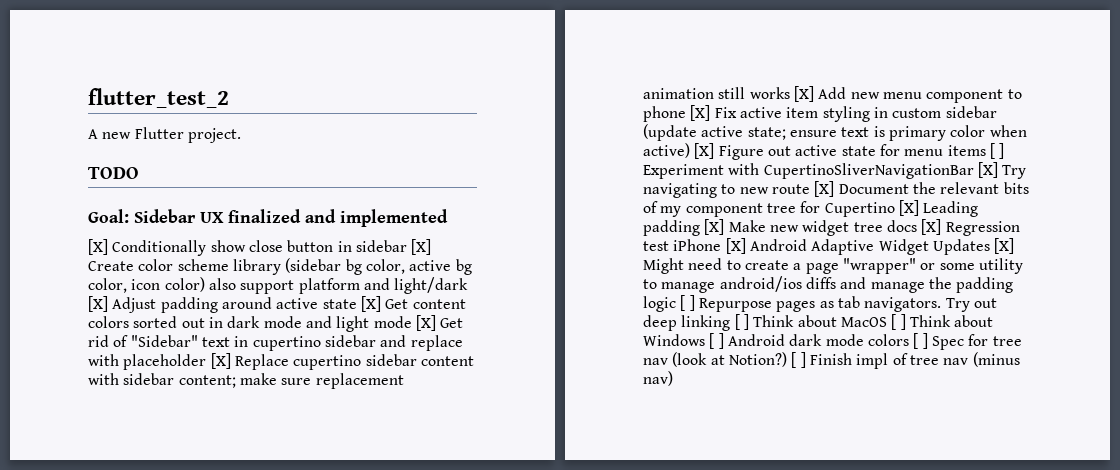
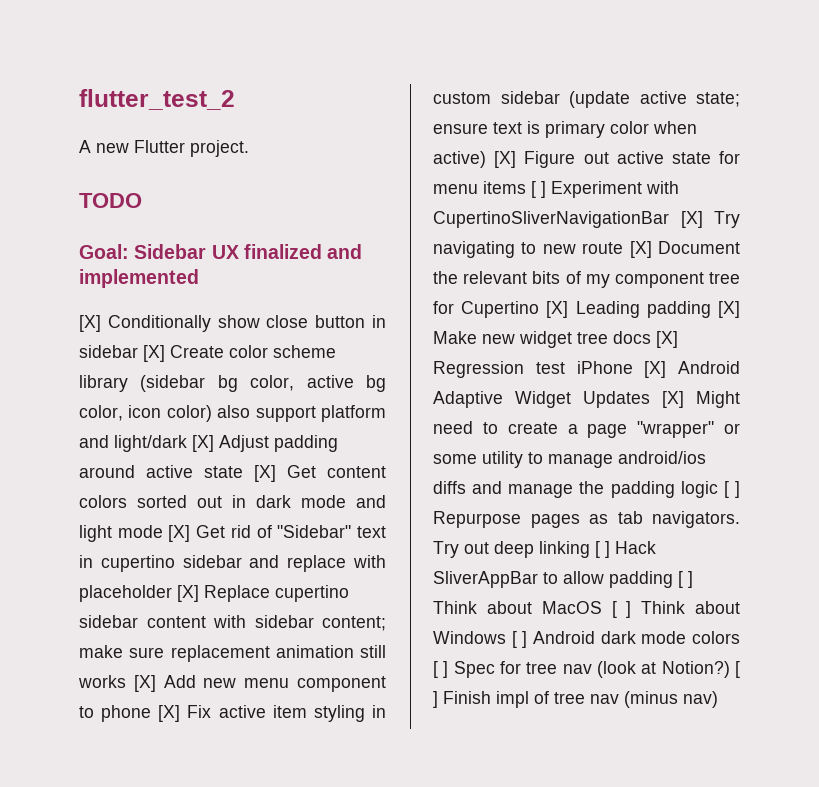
- Try out deep linking [ ] Think about MacOS [ ] Think about Windows [ ] Android dark mode colors [ ] Spec for tree nav (look at Notion?)
+ Try out deep linking [ ] Hack SliverAppBar to allow padding [ ] Think about MacOS [ ] Think about Windows [ ] Android dark mode colors [ ] Spec for tree nav (look at Notion?)

